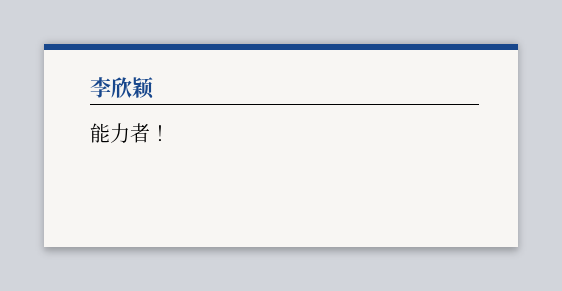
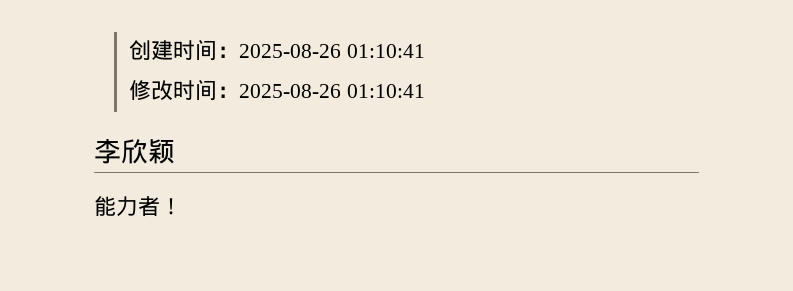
+ 创建时间：2025-08-26 01:10:41
+ 修改时间：2025-08-26 01:10:41

